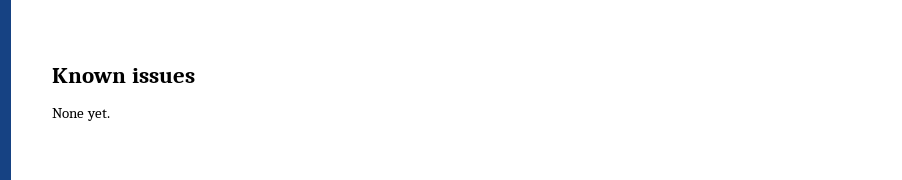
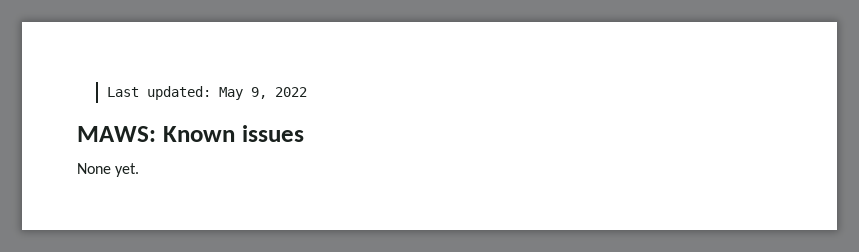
- Known issues
+ Last updated: May 9, 2022
+ MAWS: Known issues

